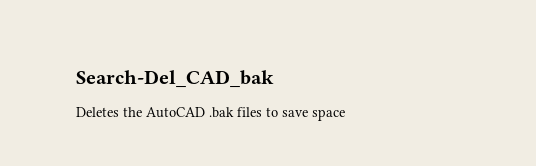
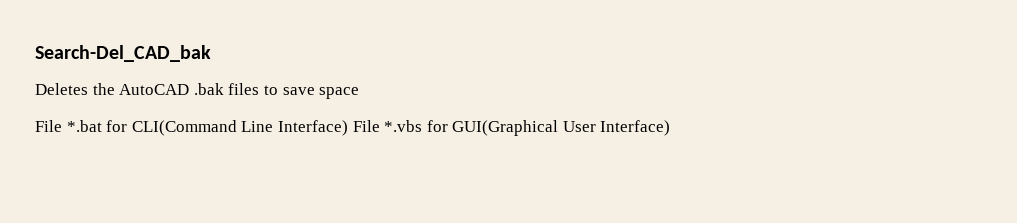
+ File *.bat for CLI(Command Line Interface) File *.vbs for GUI(Graphical User Interface)

